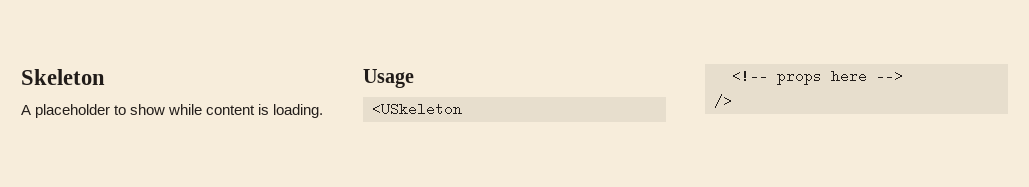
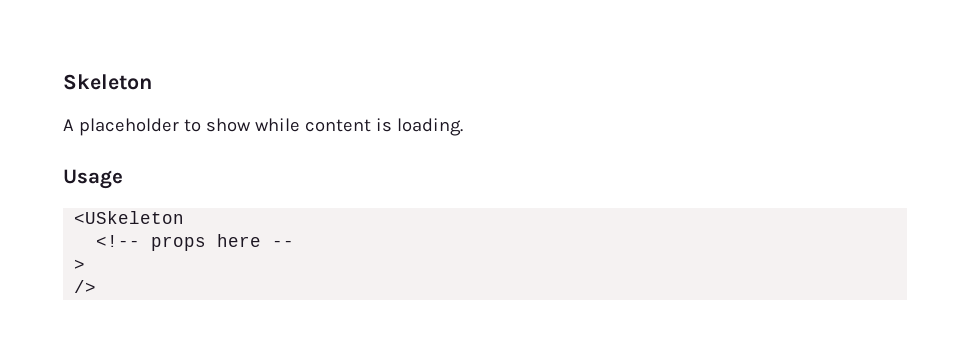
- <!-- props here -->
+ <!-- props here --
+ >

